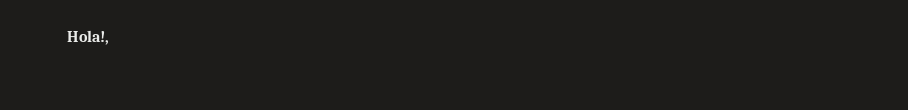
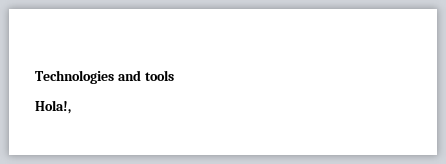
+ Technologies and tools

